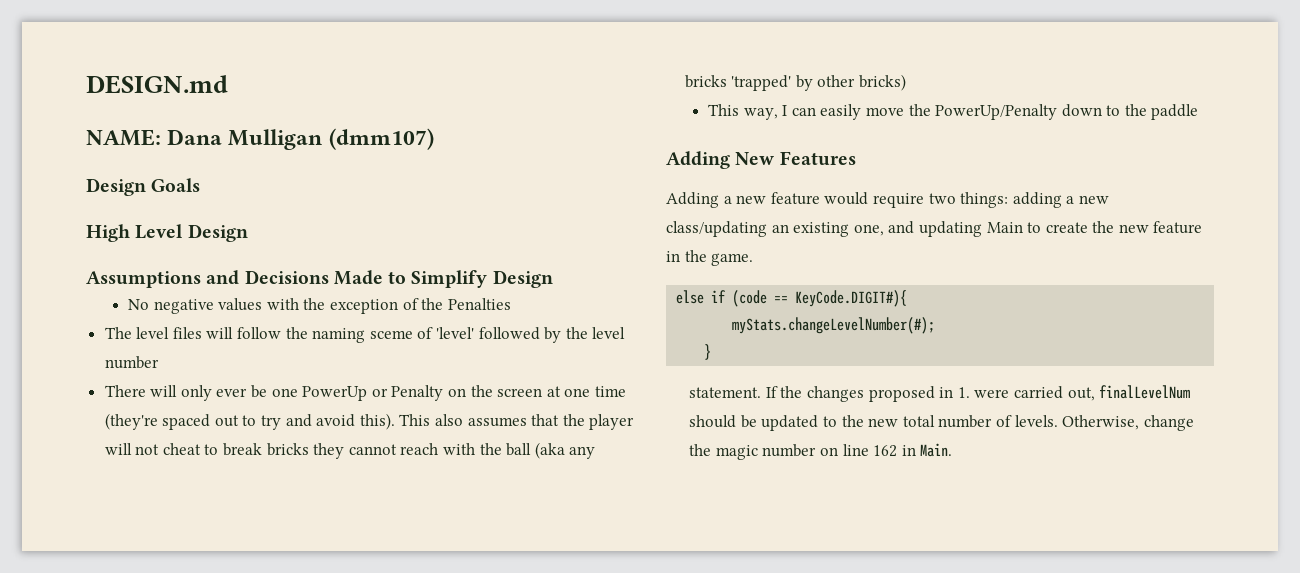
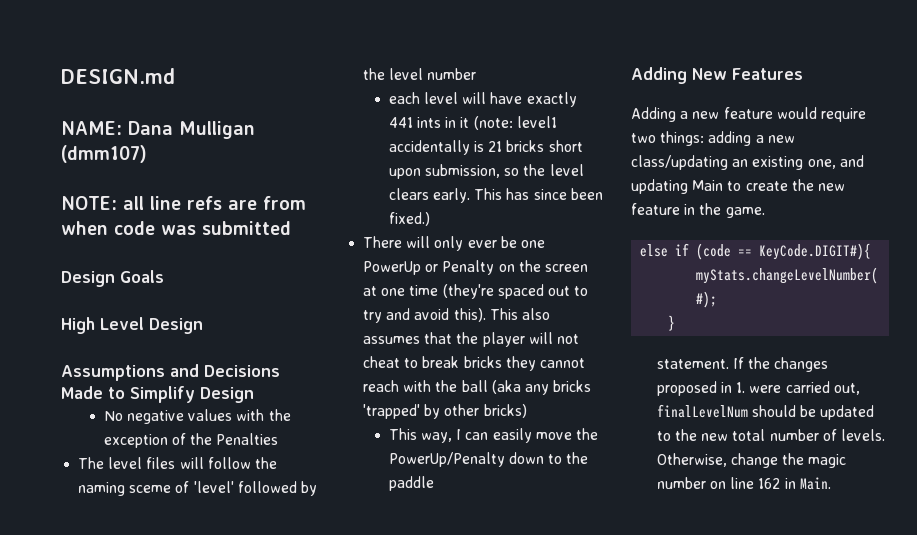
+ NOTE: all line refs are from when code was submitted
+ each level will have exactly 441 ints in it (note: level1 accidentally is 21 bricks short upon submission, so the level clears early. This has since been fixed.)

